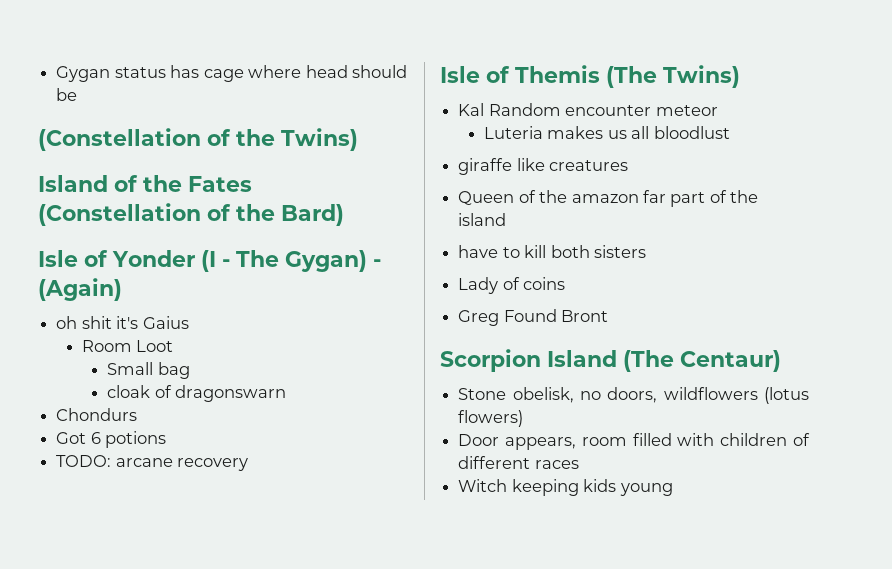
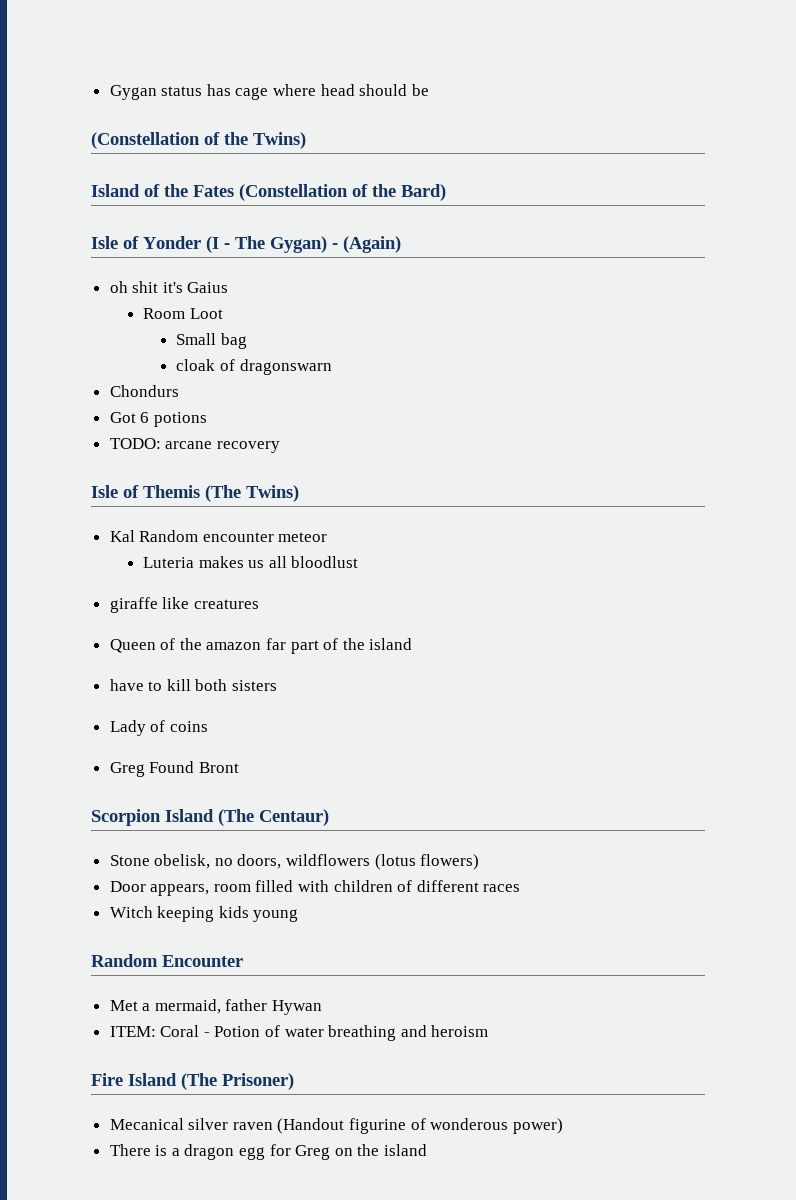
+ Random Encounter
+ Met a mermaid, father Hywan
+ ITEM: Coral - Potion of water breathing and heroism
+ Fire Island (The Prisoner)
+ Mecanical silver raven (Handout figurine of wonderous power)
+ There is a dragon egg for Greg on the island

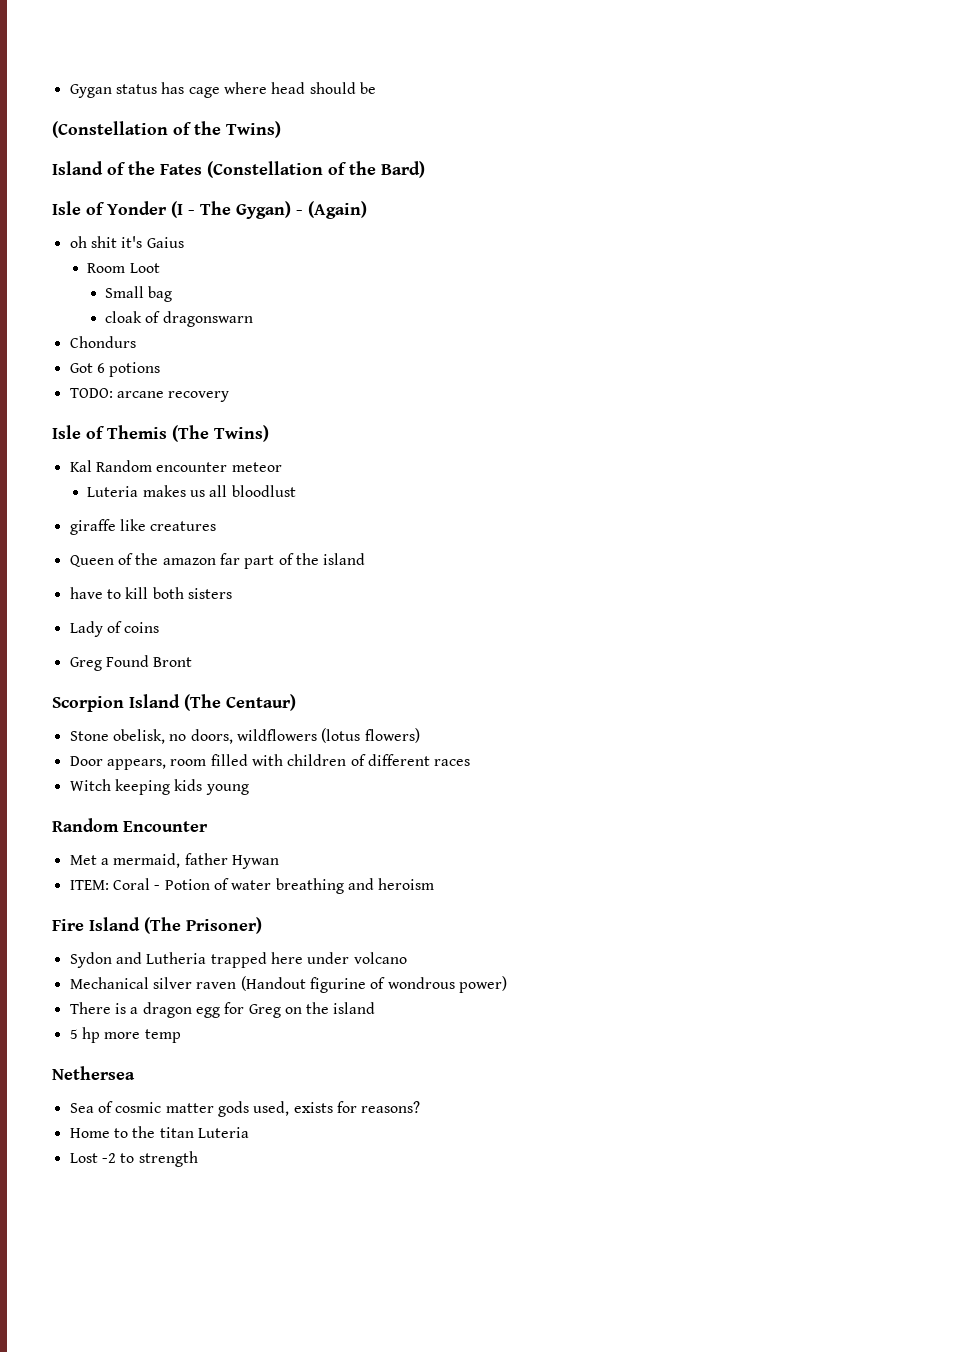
- Mecanical silver raven (Handout figurine of wonderous power)
+ Sydon and Lutheria trapped here under volcano
+ Mechanical silver raven (Handout figurine of wondrous power)
+ 5 hp more temp
+ Nethersea
+ Sea of cosmic matter gods used, exists for reasons?
+ Home to the titan Luteria
+ Lost -2 to strength

